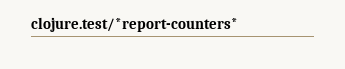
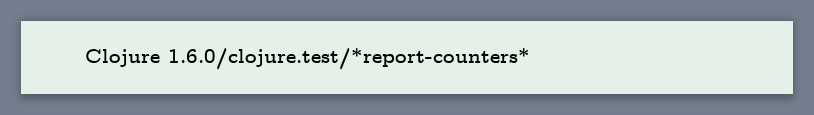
- clojure.test/*report-counters*
+ Clojure 1.6.0/clojure.test/*report-counters*

